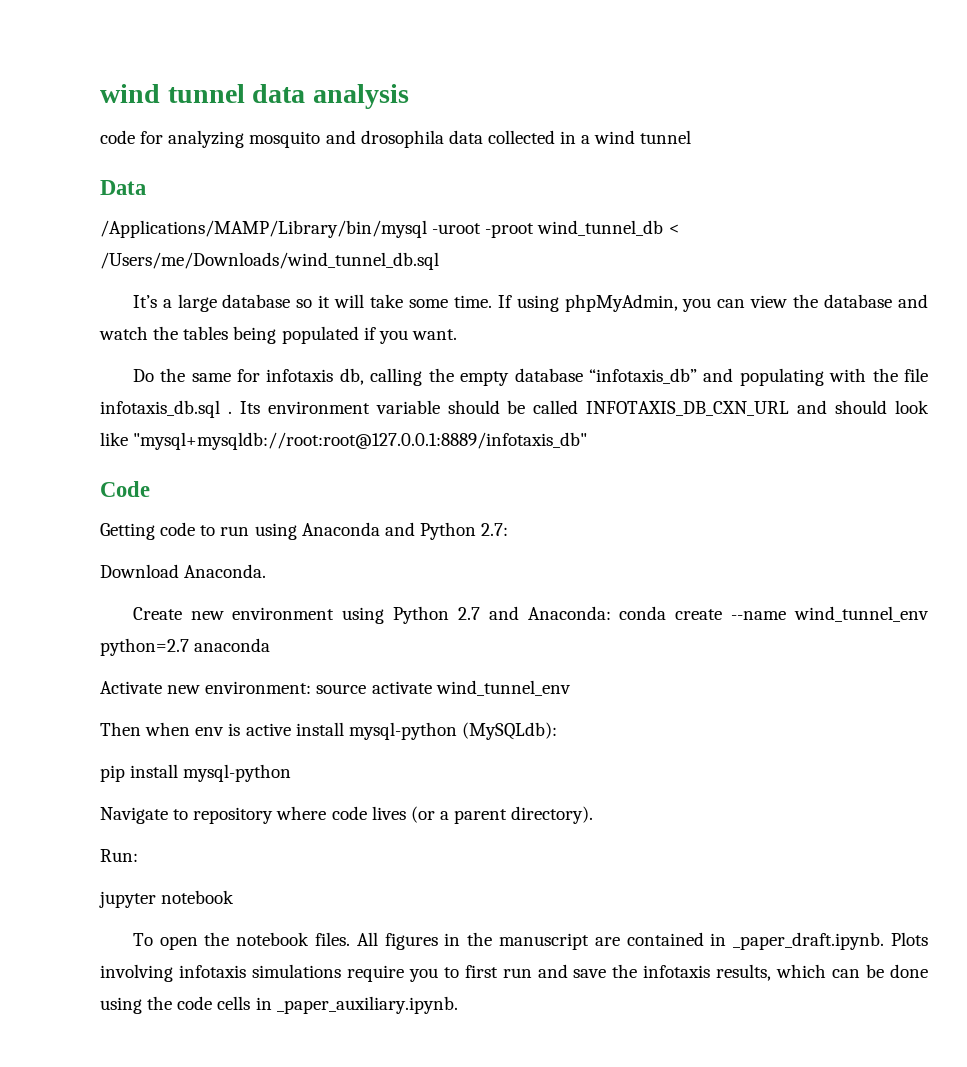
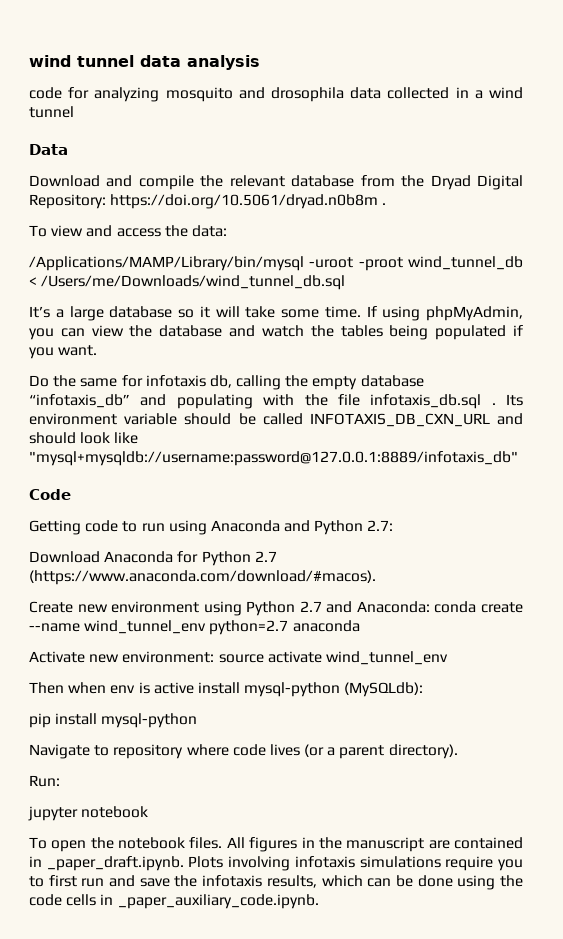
+ Download and compile the relevant database from the Dryad Digital Repository: https://doi.org/10.5061/dryad.n0b8m .
+ To view and access the data:
- Its environment variable should be called INFOTAXIS_DB_CXN_URL and should look like "mysql+mysqldb://root:root@127.0.0.1:8889/infotaxis_db"
+ Its environment variable should be called INFOTAXIS_DB_CXN_URL and should look like "mysql+mysqldb://username:password@127.0.0.1:8889/infotaxis_db"
- Download Anaconda.
+ Download Anaconda for Python 2.7 (https://www.anaconda.com/download/#macos).
- All figures in the manuscript are contained in _paper_draft.ipynb. Plots involving infotaxis simulations require you to first run and save the infotaxis results, which can be done using the code cells in _paper_auxiliary.ipynb.
+ All figures in the manuscript are contained in _paper_draft.ipynb. Plots involving infotaxis simulations require you to first run and save the infotaxis results, which can be done using the code cells in _paper_auxiliary_code.ipynb.

